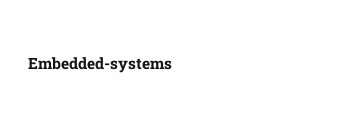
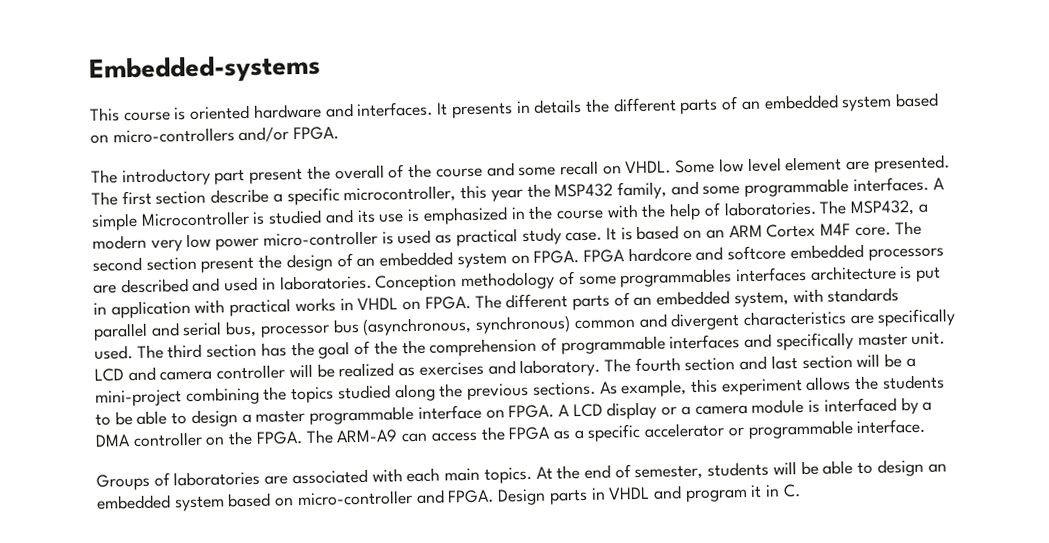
+ This course is oriented hardware and interfaces. It presents in details the different parts of an embedded system based on micro-controllers and/or FPGA.
+ The introductory part present the overall of the course and some recall on VHDL. Some low level element are presented. The first section describe a specific microcontroller, this year the MSP432 family, and some programmable interfaces. A simple Microcontroller is studied and its use is emphasized in the course with the help of laboratories. The MSP432, a modern very low power micro-controller is used as practical study case. It is based on an ARM Cortex M4F core. The second section present the design of an embedded system on FPGA. FPGA hardcore and softcore embedded processors are described and used in laboratories. Conception methodology of some programmables interfaces architecture is put in application with practical works in VHDL on FPGA. The different parts of an embedded system, with standards parallel and serial bus, processor bus (asynchronous, synchronous) common and divergent characteristics are specifically used. The third section has the goal of the the comprehension of programmable interfaces and specifically master unit. LCD and camera controller will be realized as exercises and laboratory. The fourth section and last section will be a mini-project combining the topics studied along the previous sections. As example, this experiment allows the students to be able to design a master programmable interface on FPGA. A LCD display or a camera module is interfaced by a DMA controller on the FPGA. The ARM-A9 can access the FPGA as a specific accelerator or programmable interface.
+ Groups of laboratories are associated with each main topics. At the end of semester, students will be able to design an embedded system based on micro-controller and FPGA. Design parts in VHDL and program it in C.

